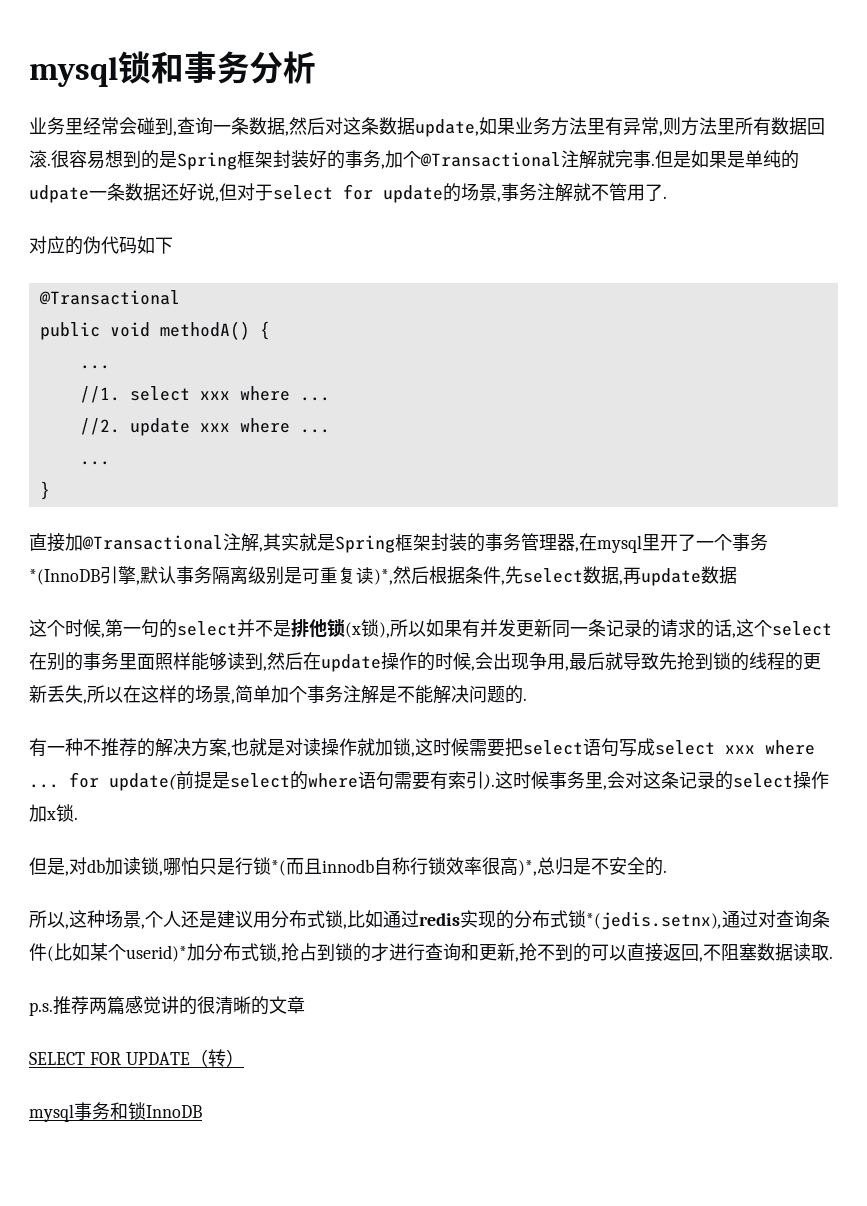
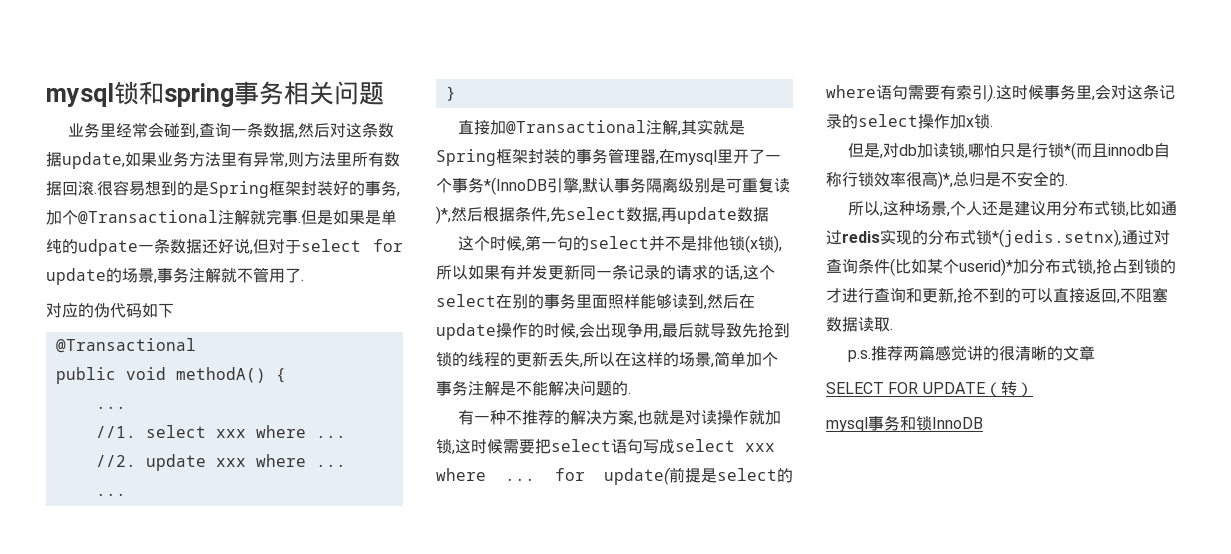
- mysql锁和事务分析
+ mysql锁和spring事务相关问题

